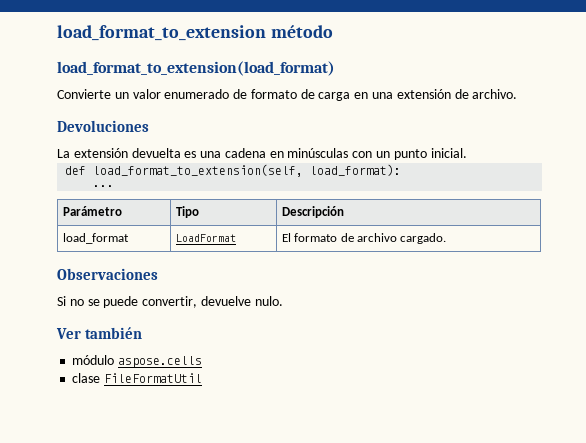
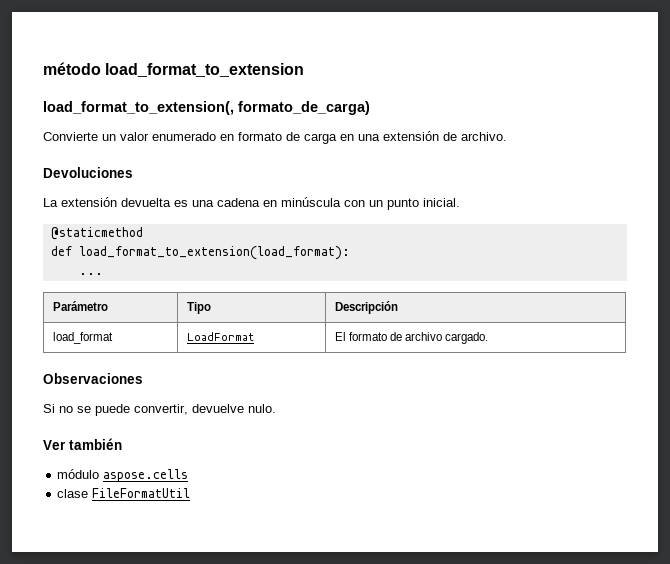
- load_format_to_extension método
- load_format_to_extension(load_format)
+ método load_format_to_extension
+ load_format_to_extension(, formato_de_carga)
- Convierte un valor enumerado de formato de carga en una extensión de archivo.
+ Convierte un valor enumerado en formato de carga en una extensión de archivo.
- La extensión devuelta es una cadena en minúsculas con un punto inicial.
+ La extensión devuelta es una cadena en minúscula con un punto inicial.
+ @staticmethod
- def load_format_to_extension(self, load_format):
+ def load_format_to_extension(load_format):

